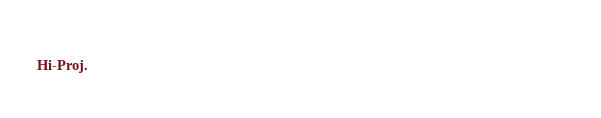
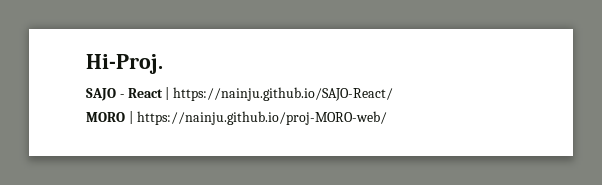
+ SAJO - React | https://nainju.github.io/SAJO-React/
+ MORO | https://nainju.github.io/proj-MORO-web/

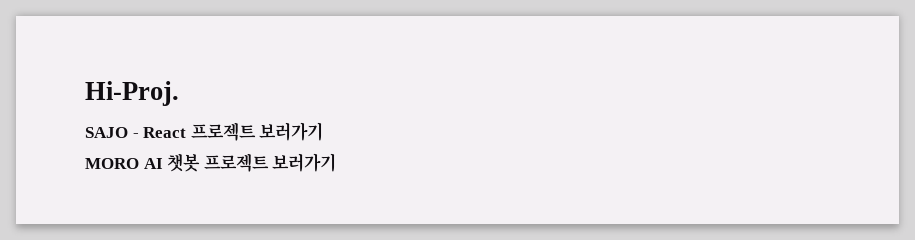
- SAJO - React | https://nainju.github.io/SAJO-React/
+ SAJO - React 프로젝트 보러가기
- MORO | https://nainju.github.io/proj-MORO-web/
+ MORO AI 챗봇 프로젝트 보러가기

